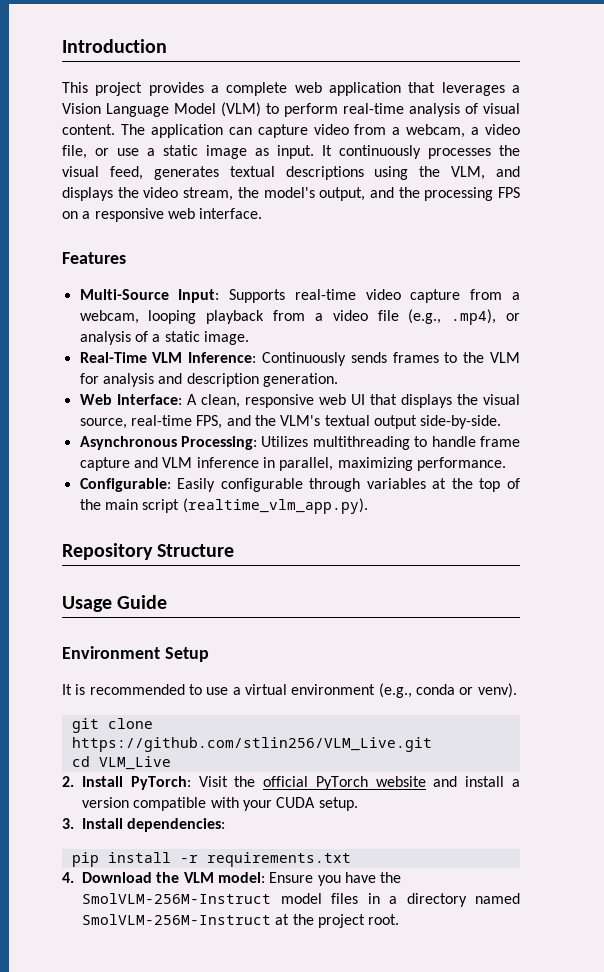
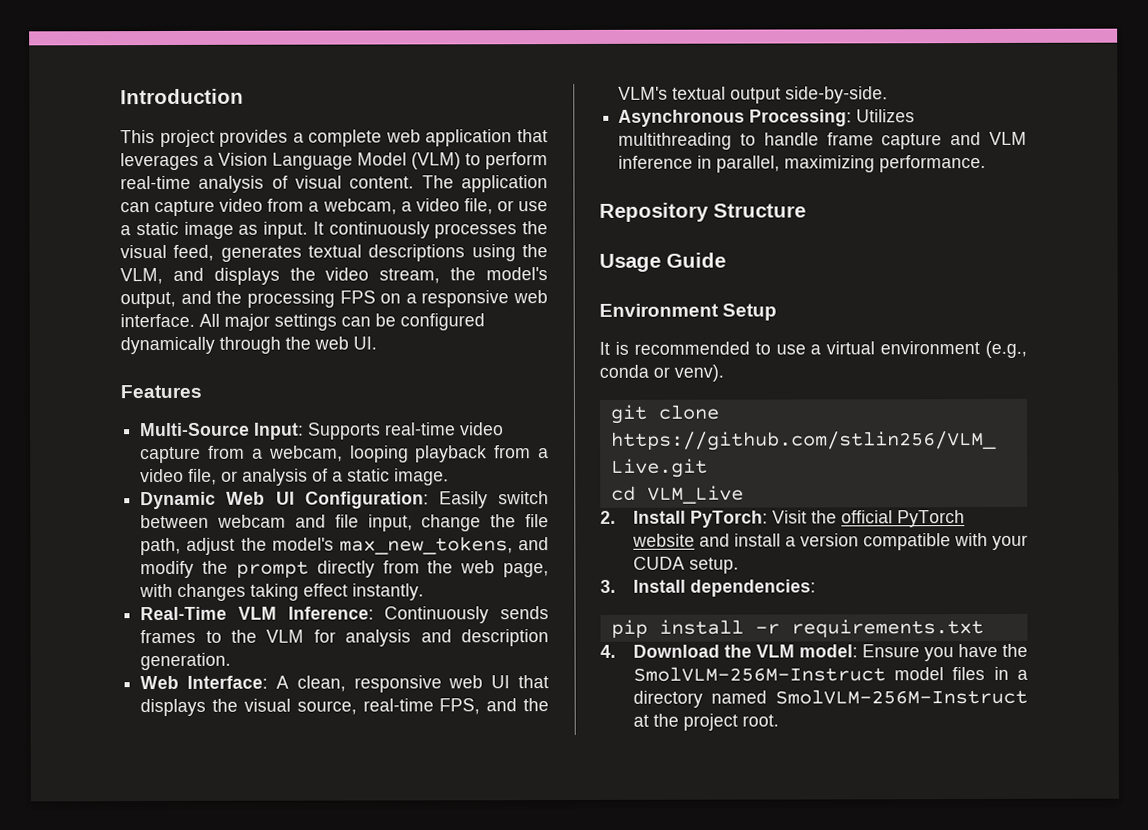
+ All major settings can be configured dynamically through the web UI.
- Multi-Source Input: Supports real-time video capture from a webcam, looping playback from a video file (e.g., .mp4), or analysis of a static image.
+ Multi-Source Input: Supports real-time video capture from a webcam, looping playback from a video file, or analysis of a static image.
+ Dynamic Web UI Configuration: Easily switch between webcam and file input, change the file path, adjust the model's max_new_tokens, and modify the prompt directly from the web page, with changes taking effect instantly.
- Configurable: Easily configurable through variables at the top of the main script (realtime_vlm_app.py).

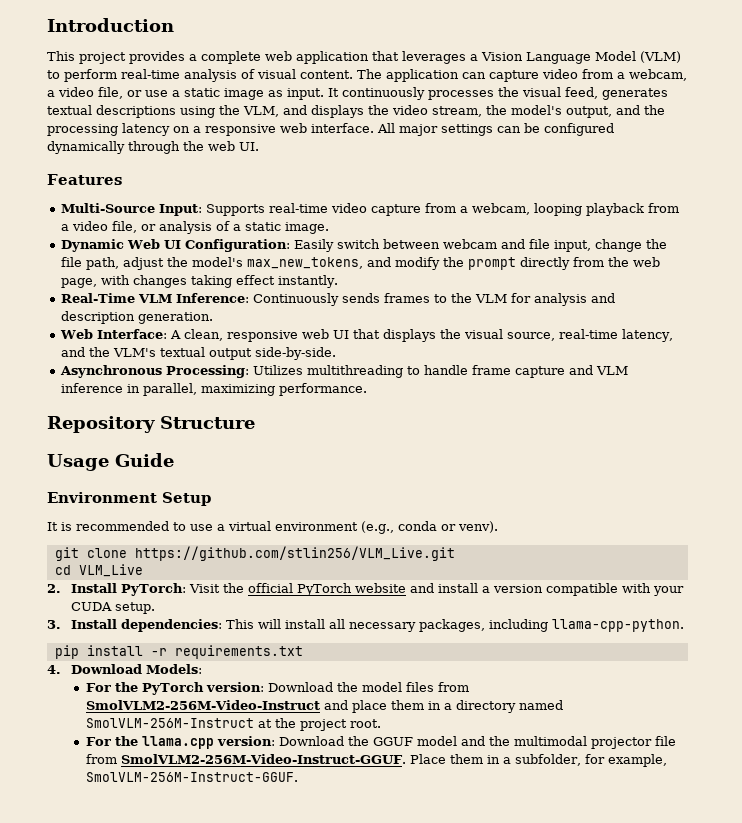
- It continuously processes the visual feed, generates textual descriptions using the VLM, and displays the video stream, the model's output, and the processing FPS on a responsive web interface.
+ It continuously processes the visual feed, generates textual descriptions using the VLM, and displays the video stream, the model's output, and the processing latency on a responsive web interface.
- Web Interface: A clean, responsive web UI that displays the visual source, real-time FPS, and the VLM's textual output side-by-side.
+ Web Interface: A clean, responsive web UI that displays the visual source, real-time latency, and the VLM's textual output side-by-side.
- 3. Install dependencies:
+ 3. Install dependencies: This will install all necessary packages, including llama-cpp-python.
- 4. Download the VLM model: Ensure you have the SmolVLM-256M-Instruct model files in a directory named SmolVLM-256M-Instruct at the project root.
+ 4. Download Models:
+ For the PyTorch version: Download the model files from SmolVLM2-256M-Video-Instruct and place them in a directory named SmolVLM-256M-Instruct at the project root.
+ For the llama.cpp version: Download the GGUF model and the multimodal projector file from SmolVLM2-256M-Video-Instruct-GGUF. Place them in a subfolder, for example, SmolVLM-256M-Instruct-GGUF.

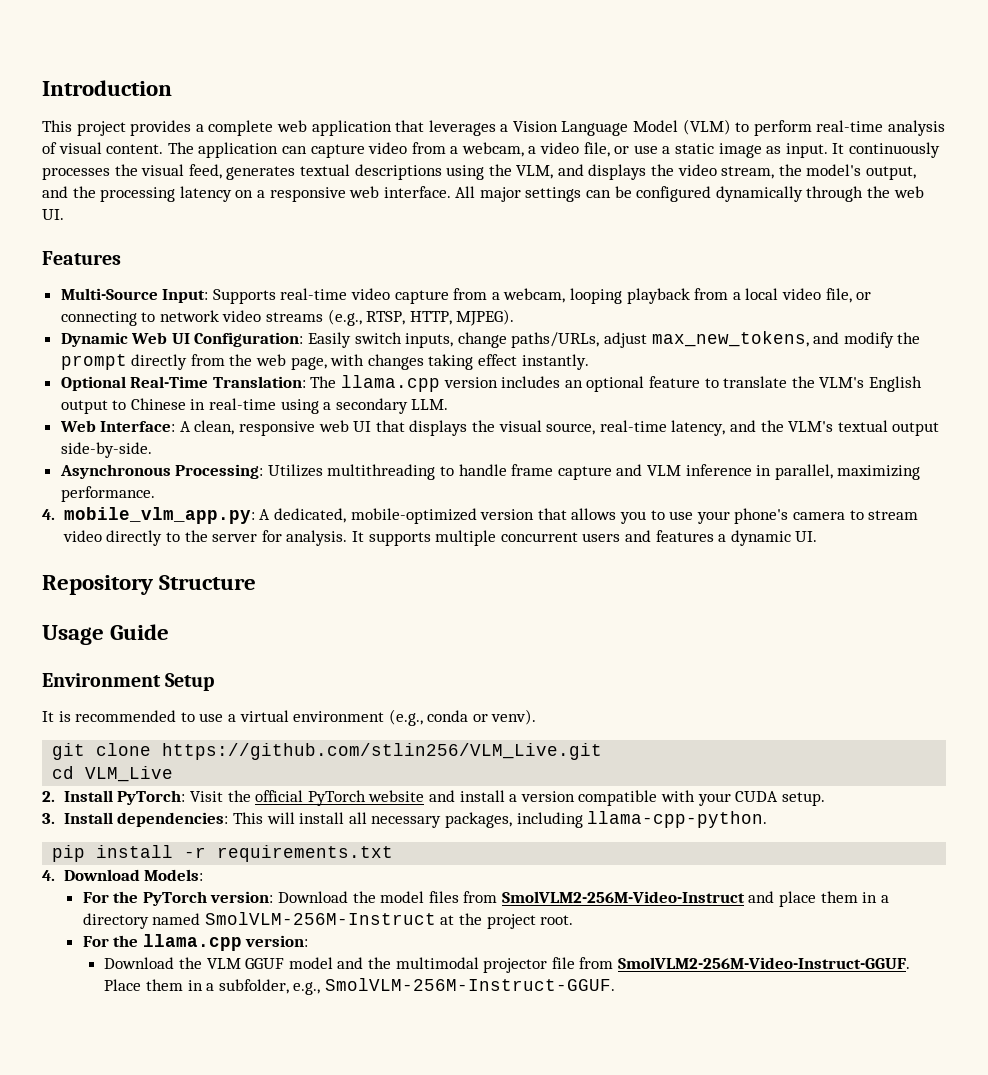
- Multi-Source Input: Supports real-time video capture from a webcam, looping playback from a video file, or analysis of a static image.
+ Multi-Source Input: Supports real-time video capture from a webcam, looping playback from a local video file, or connecting to network video streams (e.g., RTSP, HTTP, MJPEG).
- Dynamic Web UI Configuration: Easily switch between webcam and file input, change the file path, adjust the model's max_new_tokens, and modify the prompt directly from the web page, with changes taking effect instantly.
+ Dynamic Web UI Configuration: Easily switch inputs, change paths/URLs, adjust max_new_tokens, and modify the prompt directly from the web page, with changes taking effect instantly.
- Real-Time VLM Inference: Continuously sends frames to the VLM for analysis and description generation.
+ Optional Real-Time Translation: The llama.cpp version includes an optional feature to translate the VLM's English output to Chinese in real-time using a secondary LLM.
+ 4. mobile_vlm_app.py: A dedicated, mobile-optimized version that allows you to use your phone's camera to stream video directly to the server for analysis. It supports multiple concurrent users and features a dynamic UI.
- For the llama.cpp version: Download the GGUF model and the multimodal projector file from SmolVLM2-256M-Video-Instruct-GGUF.
+ For the llama.cpp version:
+ Download the VLM GGUF model and the multimodal projector file from SmolVLM2-256M-Video-Instruct-GGUF.
- Place them in a subfolder, for example, SmolVLM-256M-Instruct-GGUF.
+ Place them in a subfolder, e.g., SmolVLM-256M-Instruct-GGUF.

